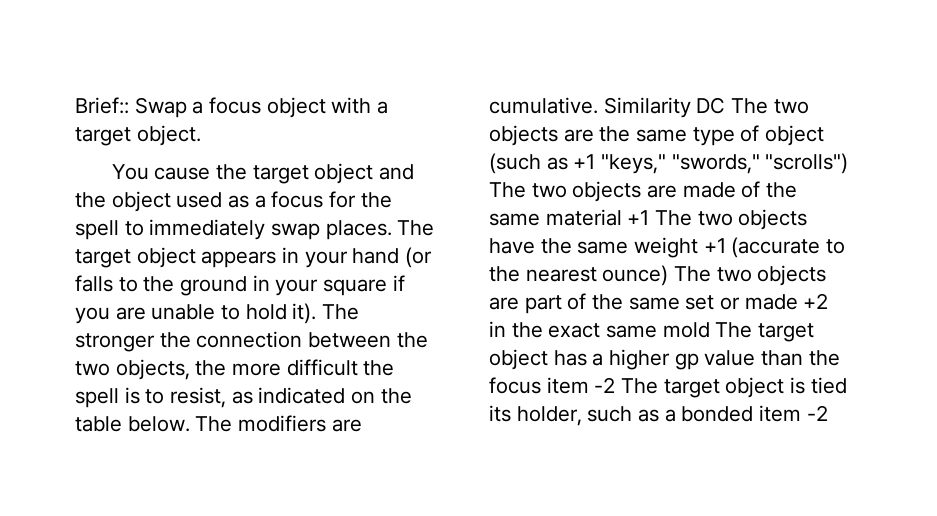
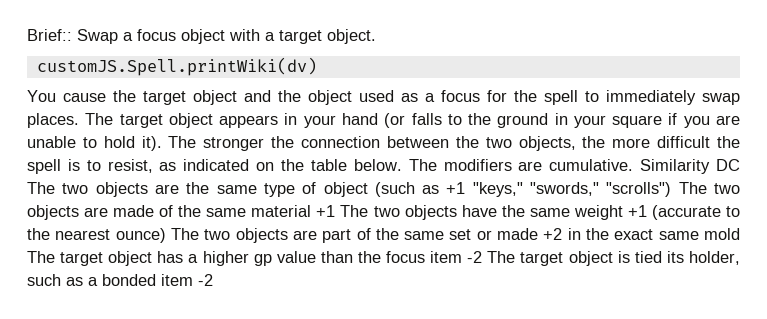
+ customJS.Spell.printWiki(dv)

